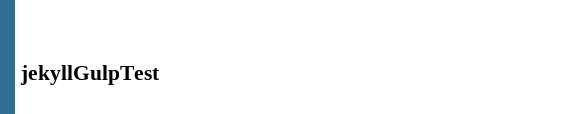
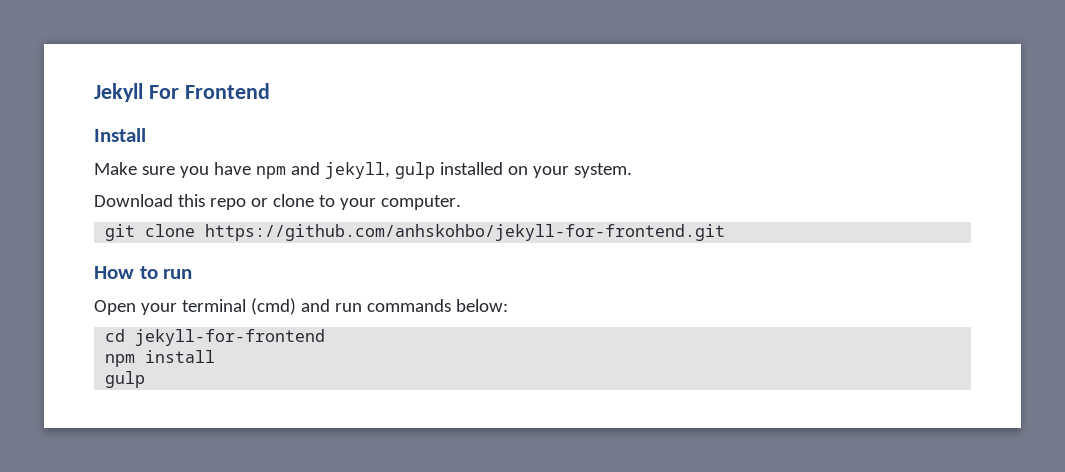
- jekyllGulpTest
+ Jekyll For Frontend
+ Install
+ Make sure you have npm and jekyll, gulp installed on your system.
+ Download this repo or clone to your computer.
+ git clone https://github.com/anhskohbo/jekyll-for-frontend.git
+ How to run
+ Open your terminal (cmd) and run commands below:
+ cd jekyll-for-frontend
+ npm install
+ gulp

